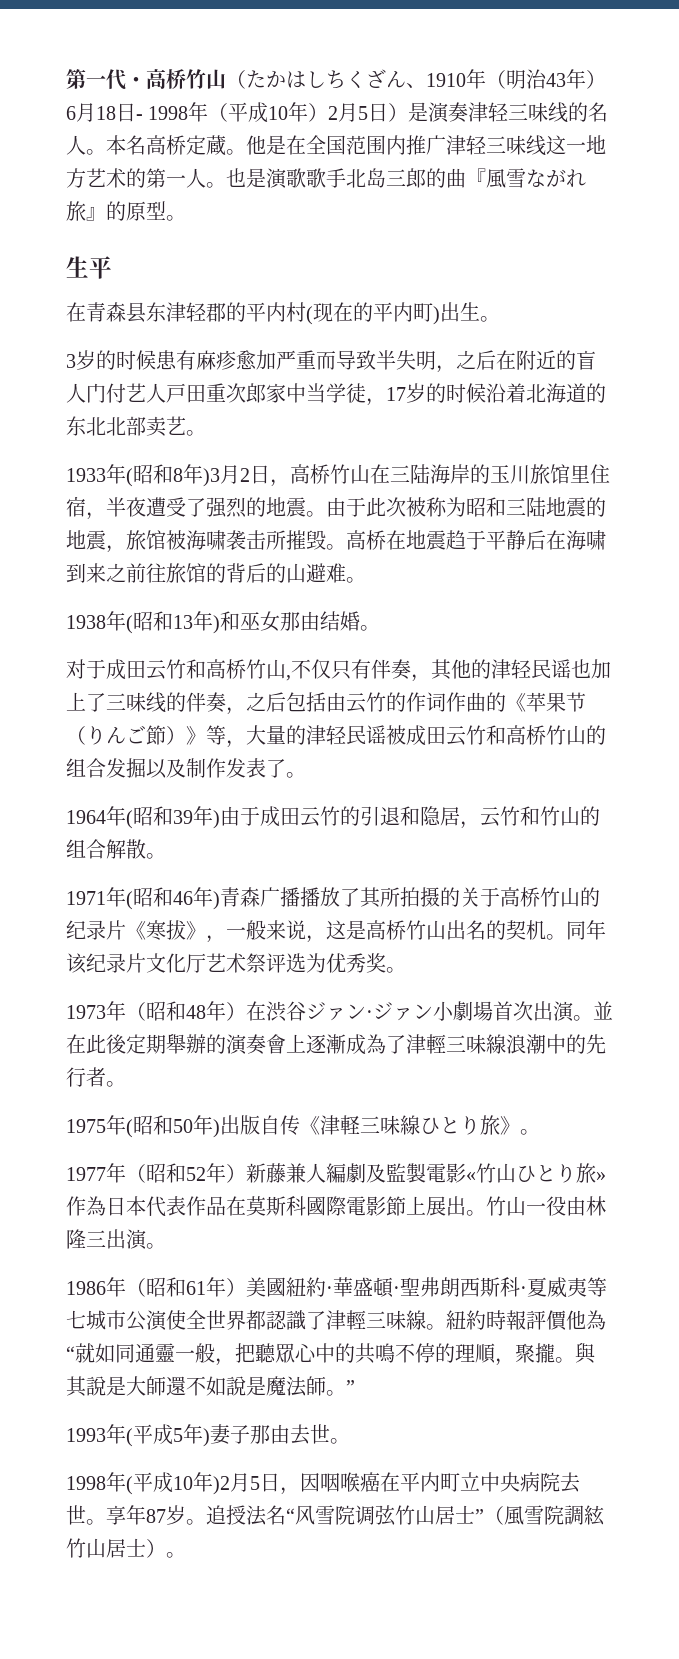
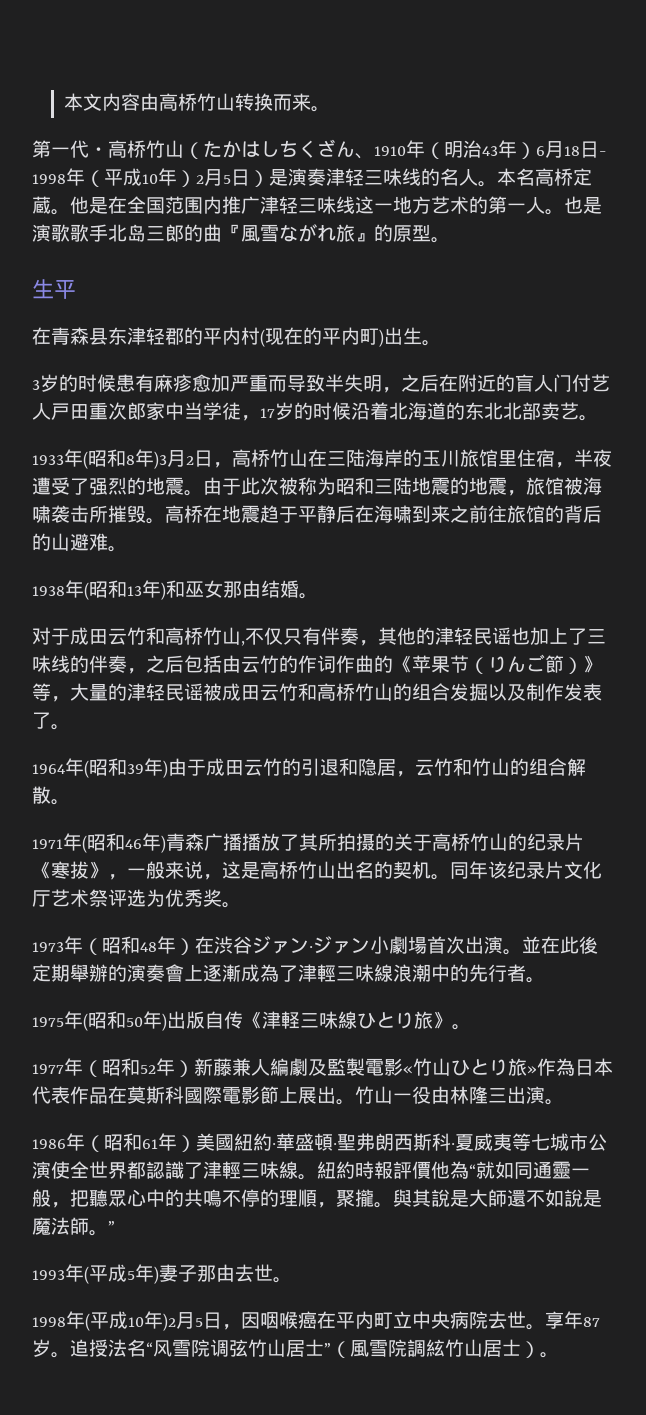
+ 本文内容由高桥竹山转换而来。

